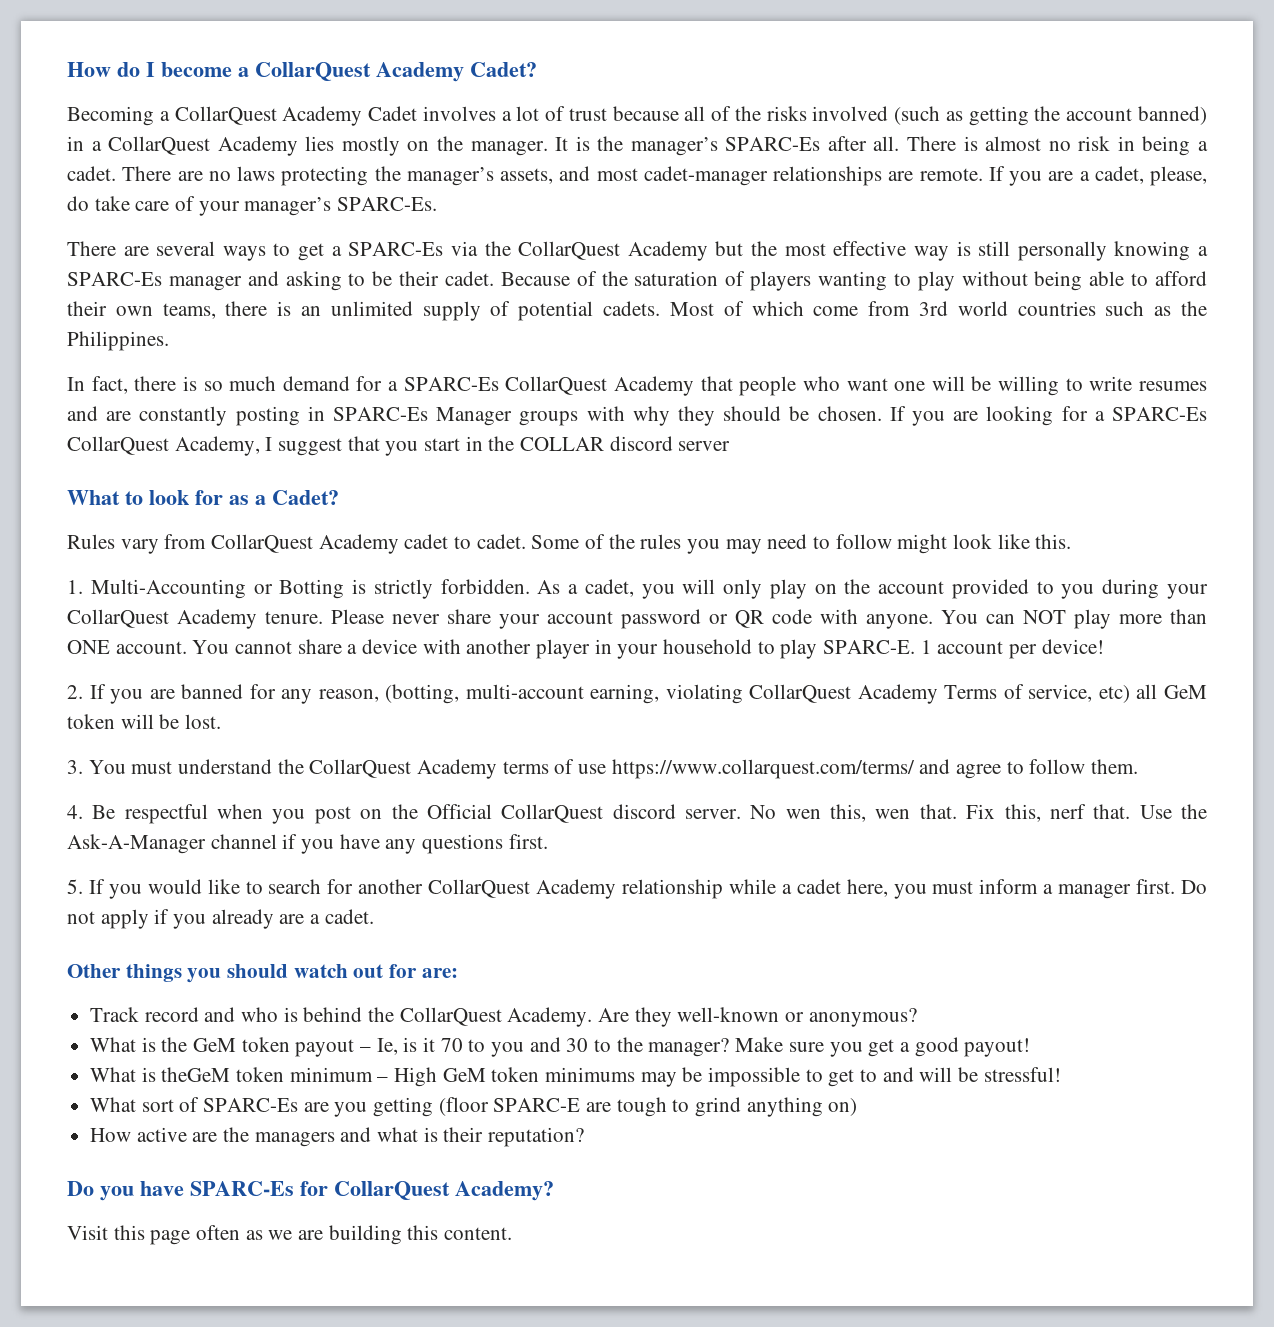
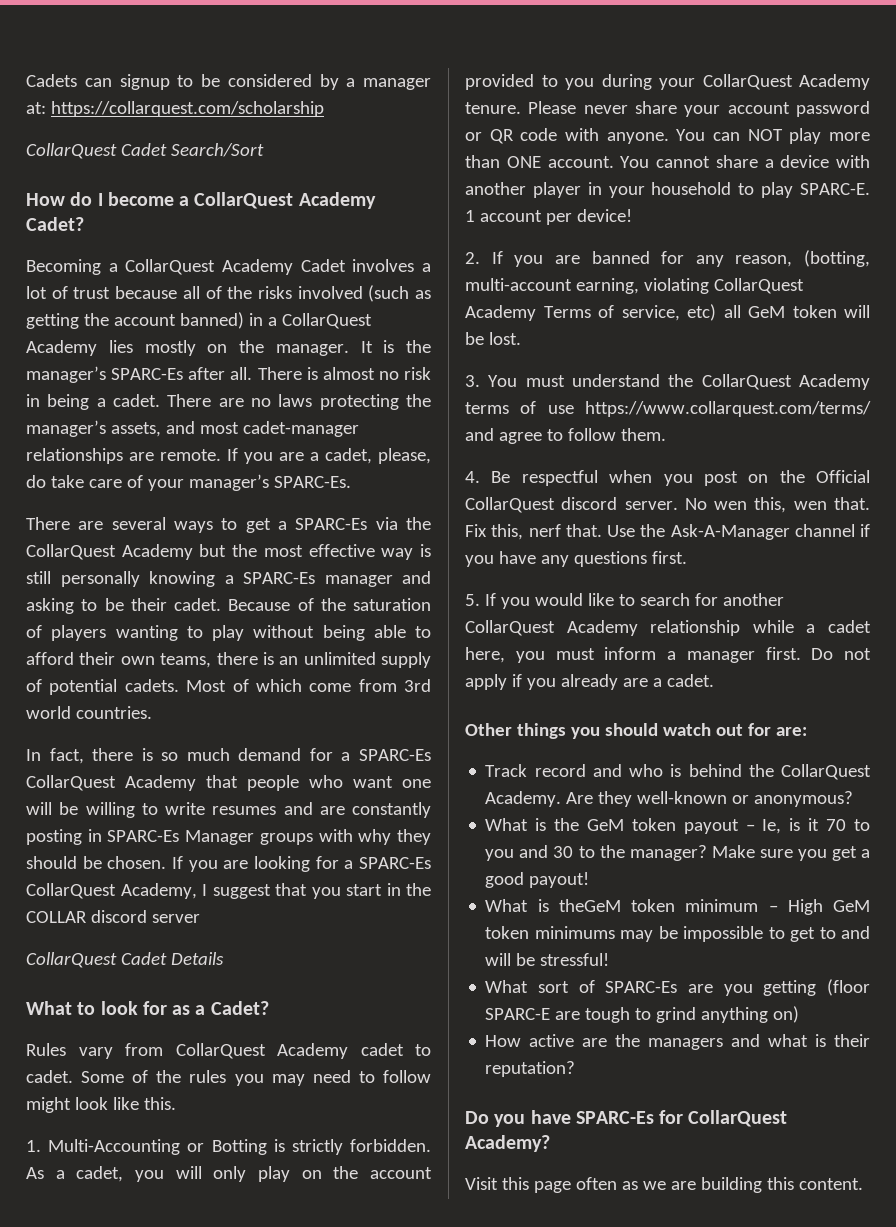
+ Cadets can signup to be considered by a manager at: https://collarquest.com/scholarship
+ CollarQuest Cadet Search/Sort
- Most of which come from 3rd world countries such as the Philippines.
+ Most of which come from 3rd world countries.
+ CollarQuest Cadet Details

